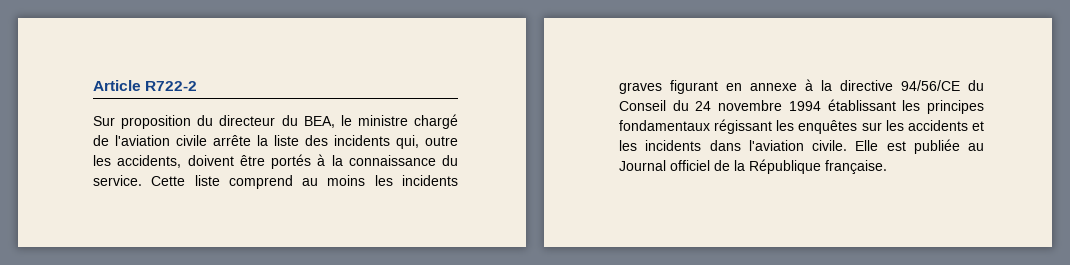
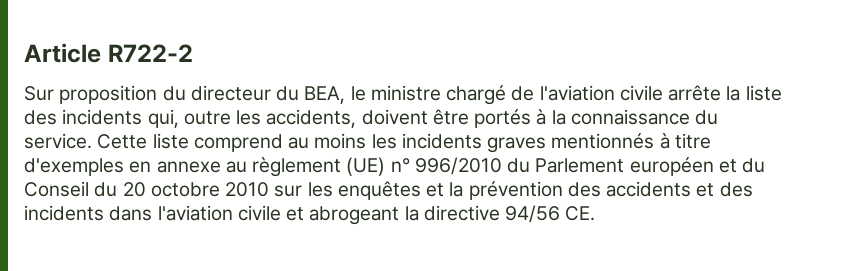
- Cette liste comprend au moins les incidents graves figurant en annexe à la directive 94/56/CE du Conseil du 24 novembre 1994 établissant les principes fondamentaux régissant les enquêtes sur les accidents et les incidents dans l'aviation civile. Elle est publiée au Journal officiel de la République française.
+ Cette liste comprend au moins les incidents graves mentionnés à titre d'exemples en annexe au règlement (UE) n° 996/2010 du Parlement européen et du Conseil du 20 octobre 2010 sur les enquêtes et la prévention des accidents et des incidents dans l'aviation civile et abrogeant la directive 94/56 CE.

